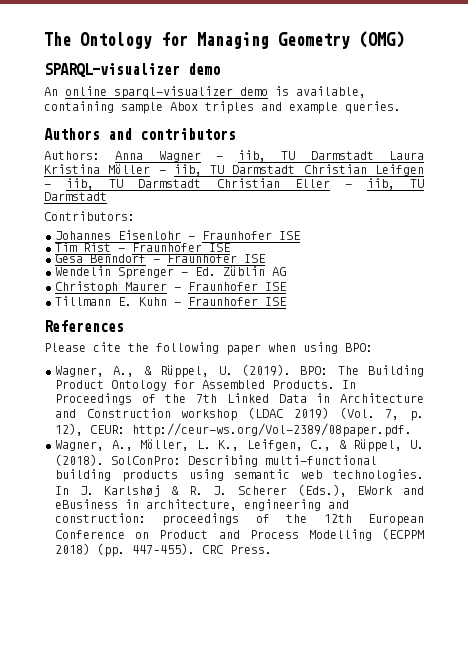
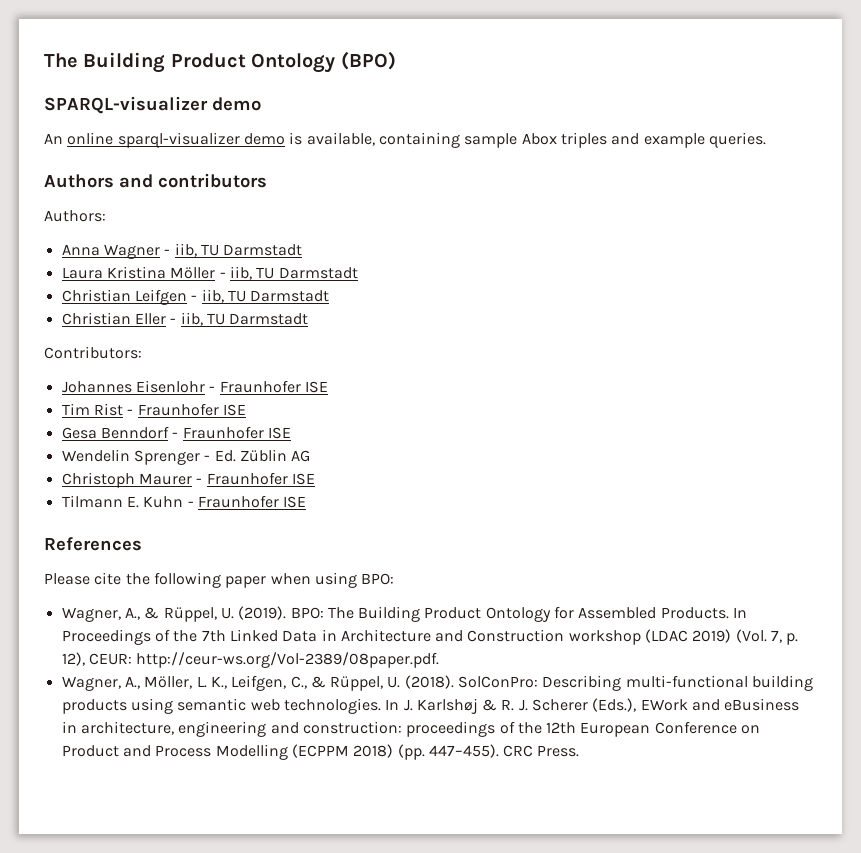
- The Ontology for Managing Geometry (OMG)
+ The Building Product Ontology (BPO)
- Authors: Anna Wagner - iib, TU Darmstadt Laura Kristina Möller - iib, TU Darmstadt Christian Leifgen - iib, TU Darmstadt Christian Eller - iib, TU Darmstadt
+ Authors:
+ Anna Wagner - iib, TU Darmstadt
+ Laura Kristina Möller - iib, TU Darmstadt
+ Christian Leifgen - iib, TU Darmstadt
+ Christian Eller - iib, TU Darmstadt
- Tillmann E. Kuhn - Fraunhofer ISE
+ Tilmann E. Kuhn - Fraunhofer ISE

